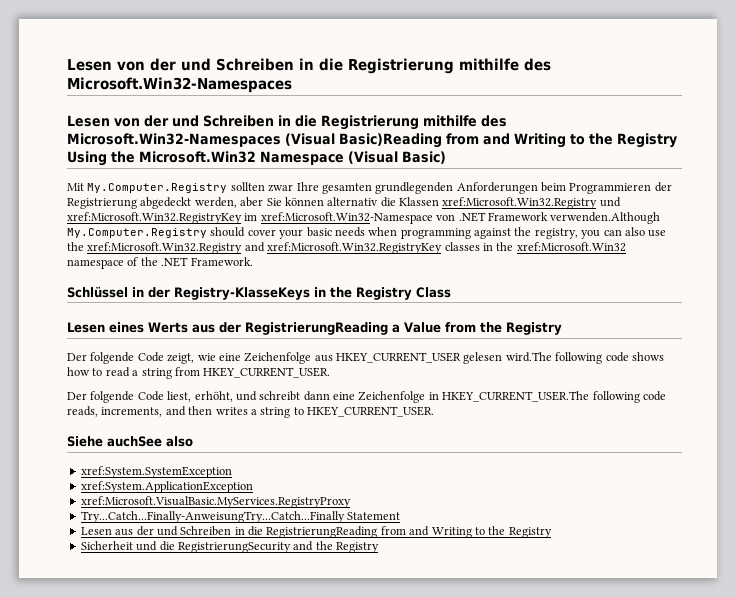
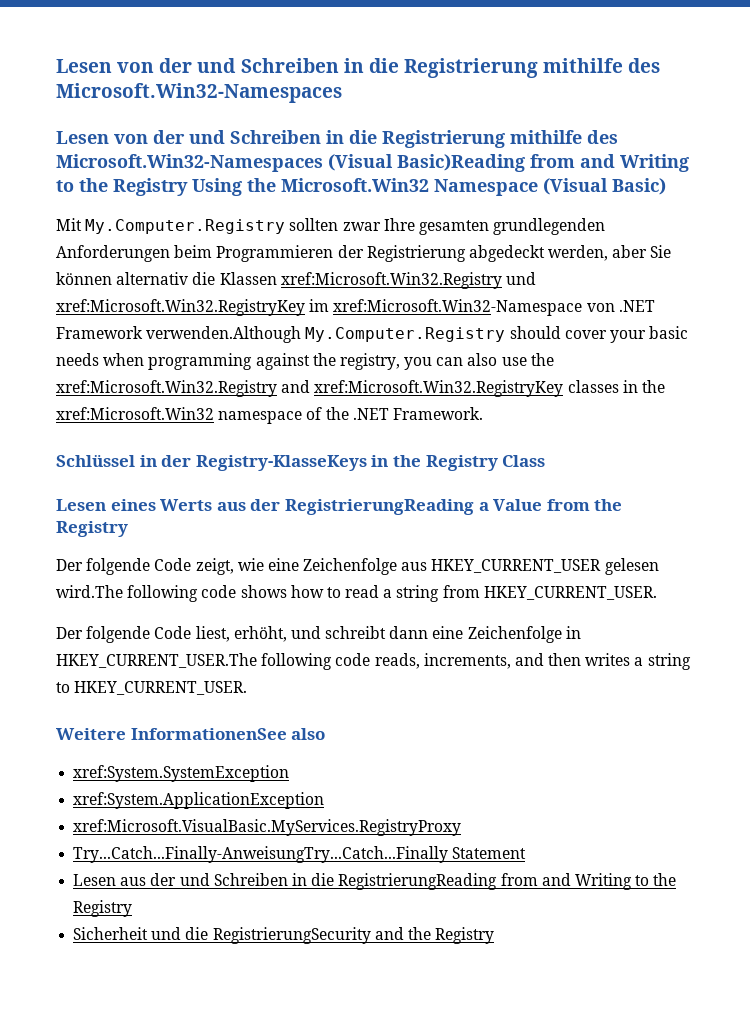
- Siehe auchSee also
+ Weitere InformationenSee also

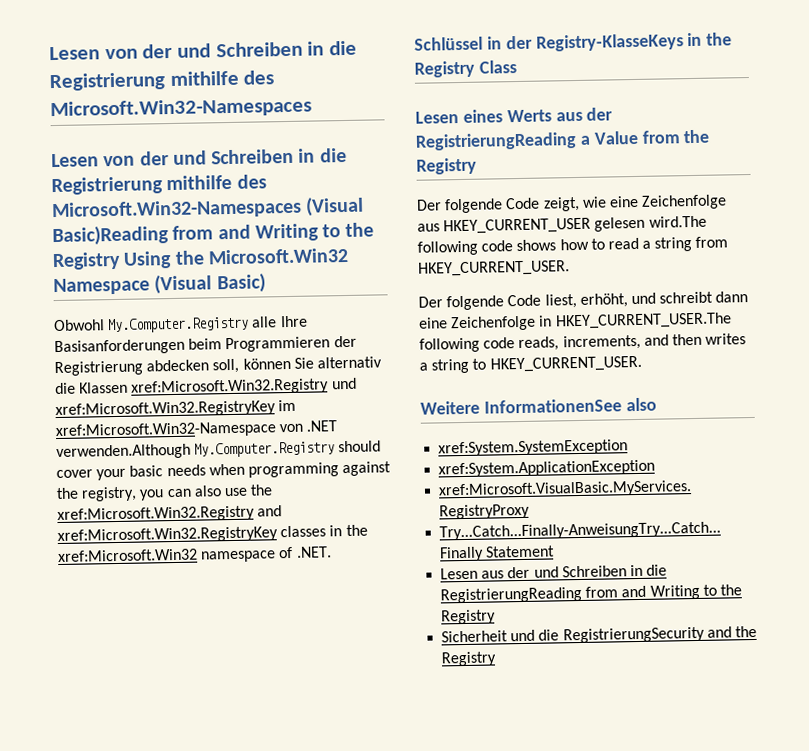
- Mit My.Computer.Registry sollten zwar Ihre gesamten grundlegenden Anforderungen beim Programmieren der Registrierung abgedeckt werden, aber Sie können alternativ die Klassen xref:Microsoft.Win32.Registry und xref:Microsoft.Win32.RegistryKey im xref:Microsoft.Win32-Namespace von .NET Framework verwenden.Although My.Computer.Registry should cover your basic needs when programming against the registry, you can also use the xref:Microsoft.Win32.Registry and xref:Microsoft.Win32.RegistryKey classes in the xref:Microsoft.Win32 namespace of the .NET Framework.
+ Obwohl My.Computer.Registry alle Ihre Basisanforderungen beim Programmieren der Registrierung abdecken soll, können Sie alternativ die Klassen xref:Microsoft.Win32.Registry und xref:Microsoft.Win32.RegistryKey im xref:Microsoft.Win32-Namespace von .NET verwenden.Although My.Computer.Registry should cover your basic needs when programming against the registry, you can also use the xref:Microsoft.Win32.Registry and xref:Microsoft.Win32.RegistryKey classes in the xref:Microsoft.Win32 namespace of .NET.

